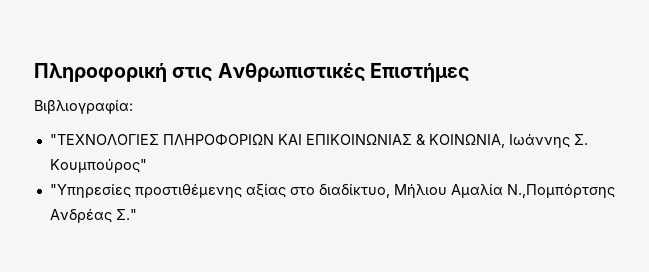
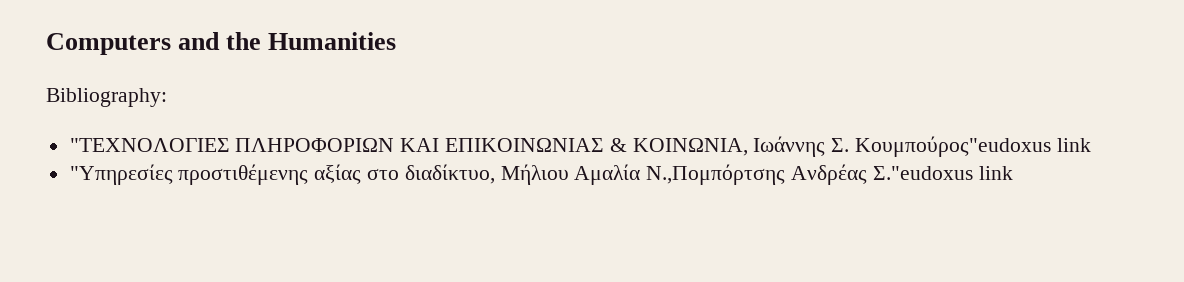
- Πληροφορική στις Ανθρωπιστικές Επιστήμες
- Βιβλιογραφία:
+ Computers and the Humanities
+ Bibliography:
- "ΤΕΧΝΟΛΟΓΙΕΣ ΠΛΗΡΟΦΟΡΙΩΝ ΚΑΙ ΕΠΙΚΟΙΝΩΝΙΑΣ & ΚΟΙΝΩΝΙΑ, Ιωάννης Σ. Κουμπούρος"
+ "ΤΕΧΝΟΛΟΓΙΕΣ ΠΛΗΡΟΦΟΡΙΩΝ ΚΑΙ ΕΠΙΚΟΙΝΩΝΙΑΣ & ΚΟΙΝΩΝΙΑ, Ιωάννης Σ. Κουμπούρος"eudoxus link
- "Υπηρεσίες προστιθέμενης αξίας στο διαδίκτυο, Μήλιου Αμαλία Ν.,Πομπόρτσης Ανδρέας Σ."
+ "Υπηρεσίες προστιθέμενης αξίας στο διαδίκτυο, Μήλιου Αμαλία Ν.,Πομπόρτσης Ανδρέας Σ."eudoxus link

